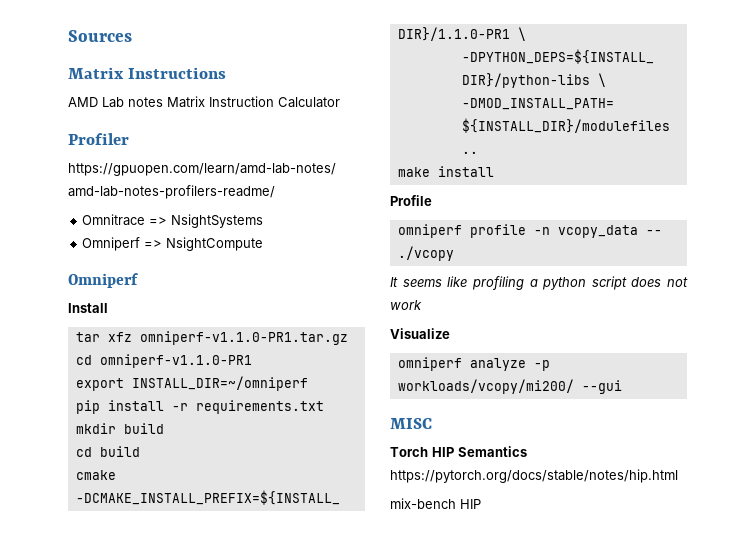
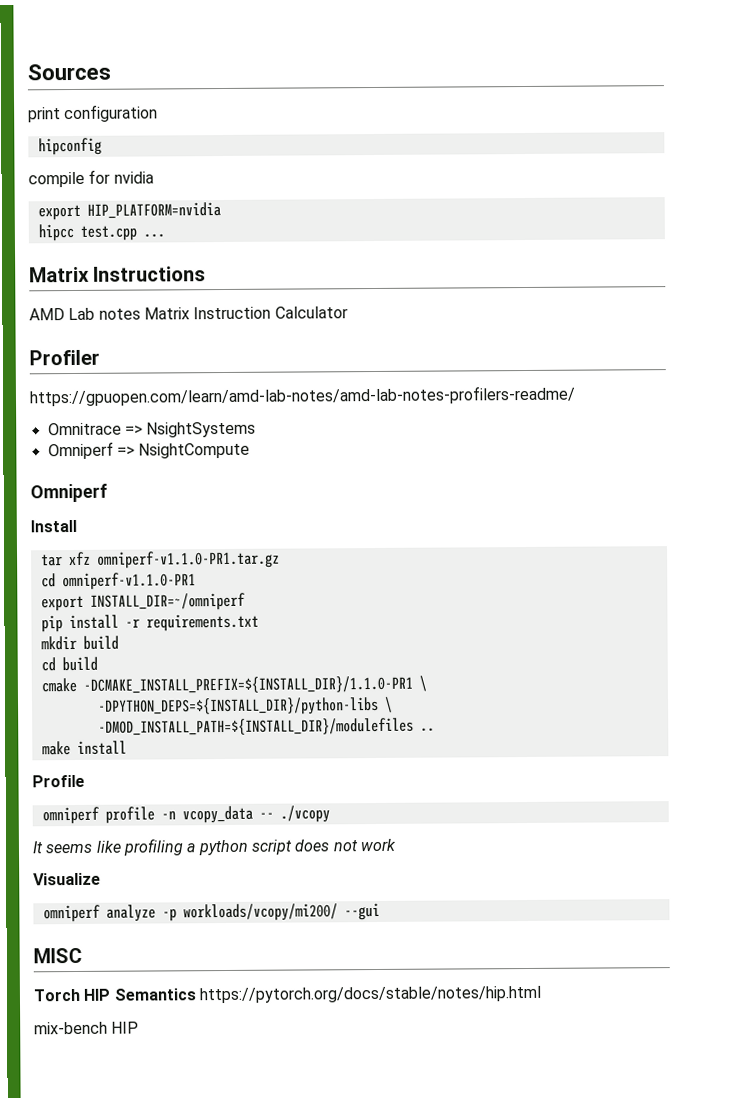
+ print configuration
+ hipconfig
+ compile for nvidia
+ export HIP_PLATFORM=nvidia
+ hipcc test.cpp ...

